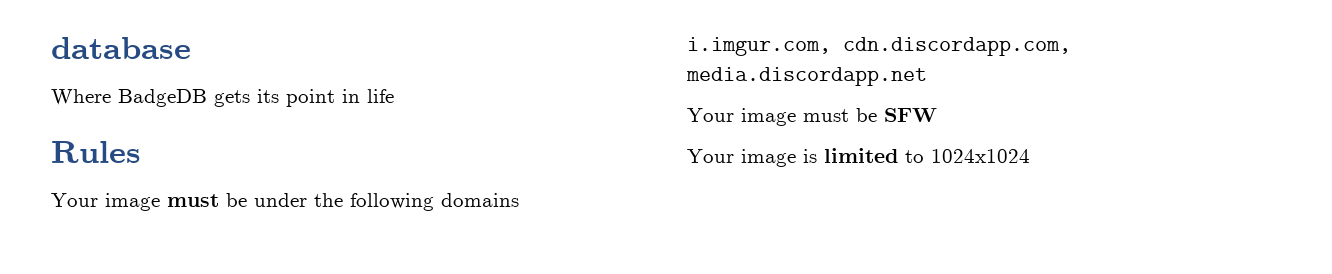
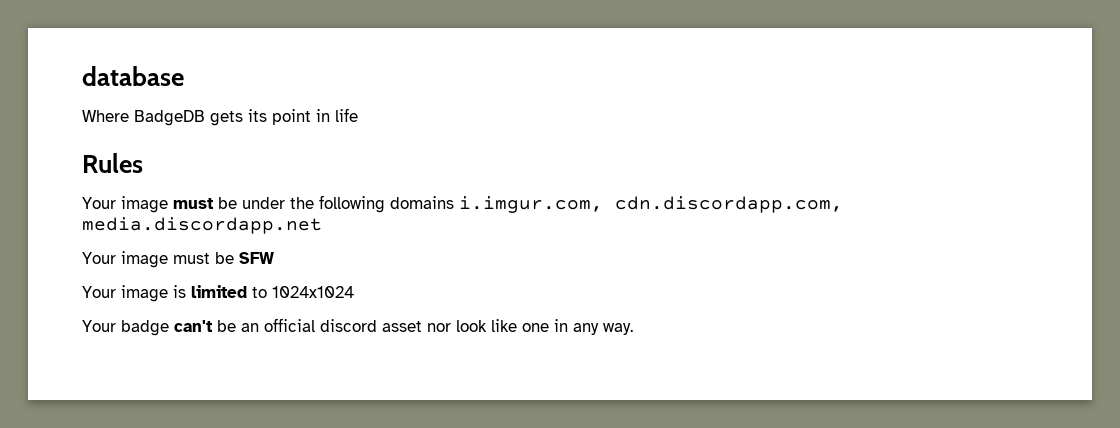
+ Your badge can't be an official discord asset nor look like one in any way.

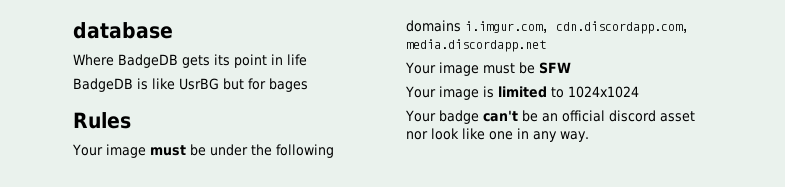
+ BadgeDB is like UsrBG but for bages

